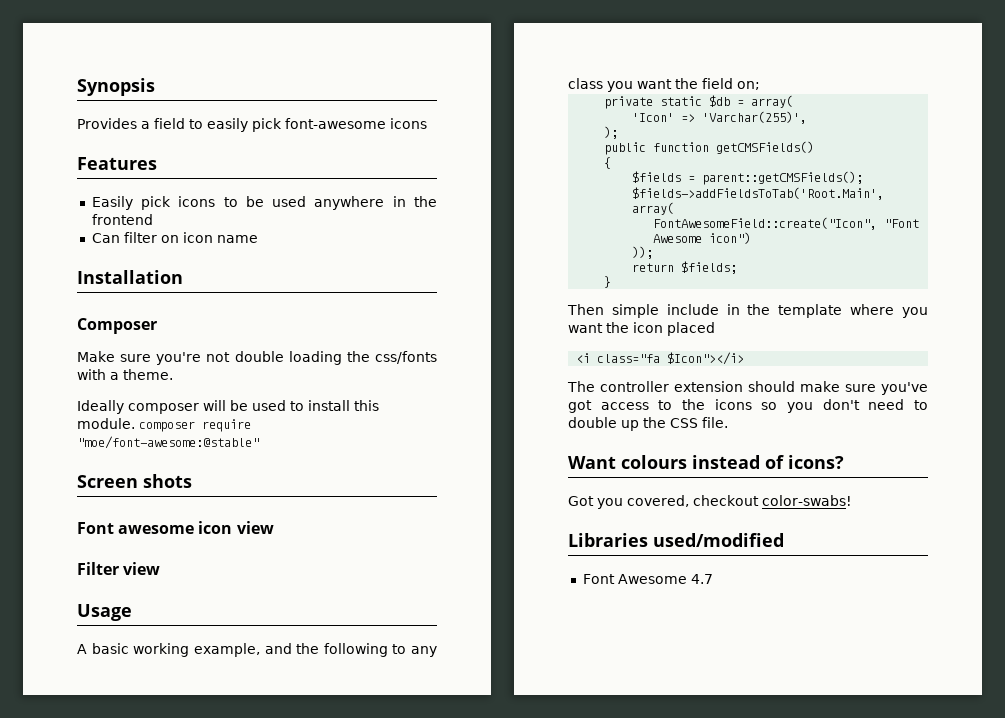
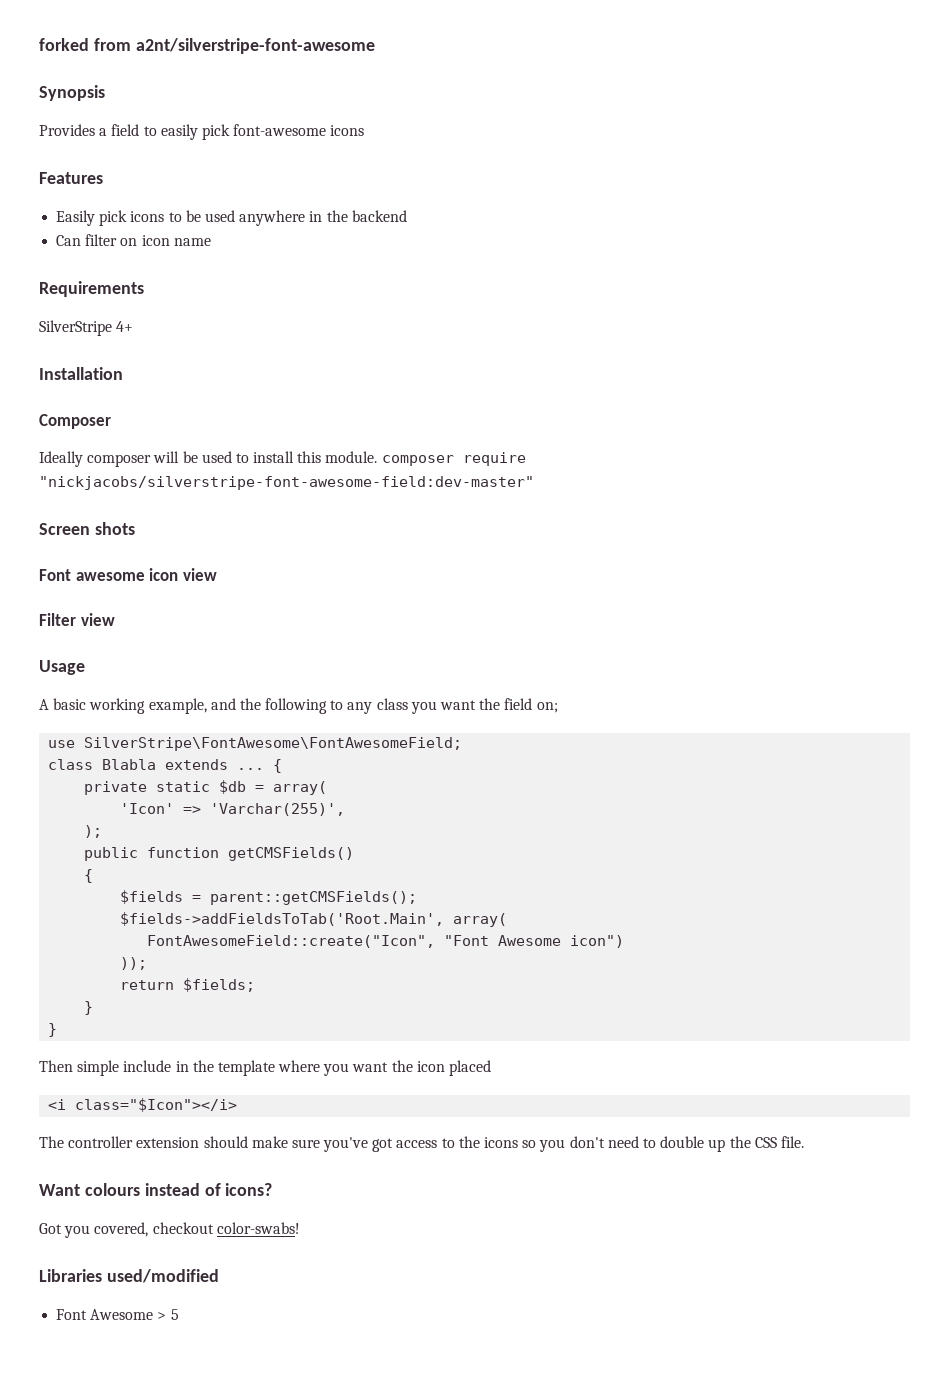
+ forked from a2nt/silverstripe-font-awesome
- Easily pick icons to be used anywhere in the frontend
+ Easily pick icons to be used anywhere in the backend
+ Requirements
+ SilverStripe 4+
- Make sure you're not double loading the css/fonts with a theme.
- Ideally composer will be used to install this module. composer require "moe/font-awesome:@stable"
+ Ideally composer will be used to install this module. composer require "nickjacobs/silverstripe-font-awesome-field:dev-master"
+ use SilverStripe\FontAwesome\FontAwesomeField;
+ class Blabla extends ... {
  return $fields;
+ }
- <i class="fa $Icon"></i>
+ <i class="$Icon"></i>
- Font Awesome 4.7
+ Font Awesome > 5

